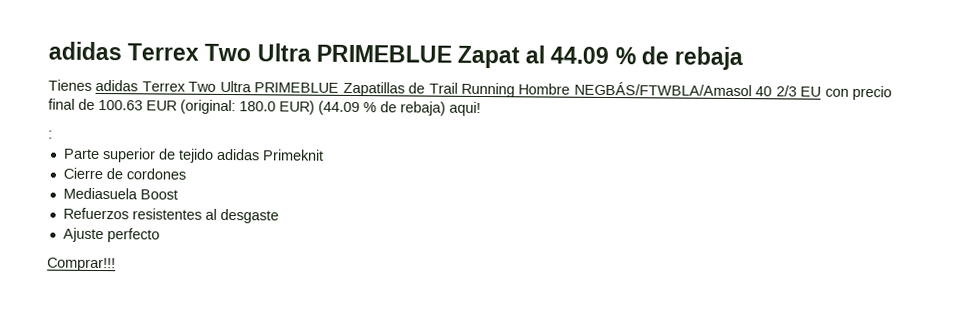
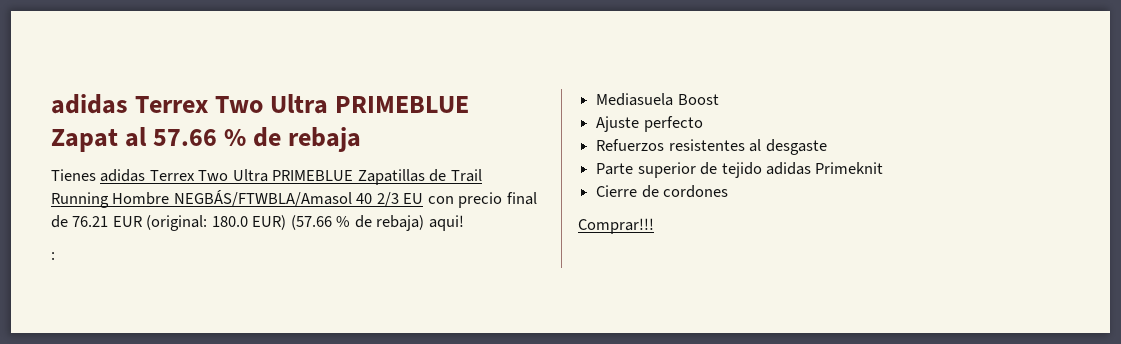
- adidas Terrex Two Ultra PRIMEBLUE Zapat al 44.09 % de rebaja
+ adidas Terrex Two Ultra PRIMEBLUE Zapat al 57.66 % de rebaja
- Tienes adidas Terrex Two Ultra PRIMEBLUE Zapatillas de Trail Running Hombre NEGBÁS/FTWBLA/Amasol 40 2/3 EU con precio final de 100.63 EUR (original: 180.0 EUR) (44.09 % de rebaja) aqui!
+ Tienes adidas Terrex Two Ultra PRIMEBLUE Zapatillas de Trail Running Hombre NEGBÁS/FTWBLA/Amasol 40 2/3 EU con precio final de 76.21 EUR (original: 180.0 EUR) (57.66 % de rebaja) aqui!
+ Mediasuela Boost
+ Ajuste perfecto
+ Refuerzos resistentes al desgaste
- Mediasuela Boost
- Refuerzos resistentes al desgaste
- Ajuste perfecto

